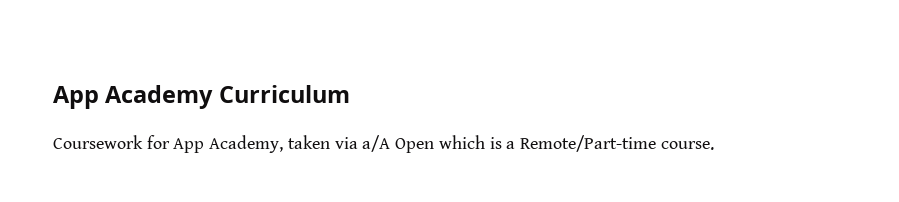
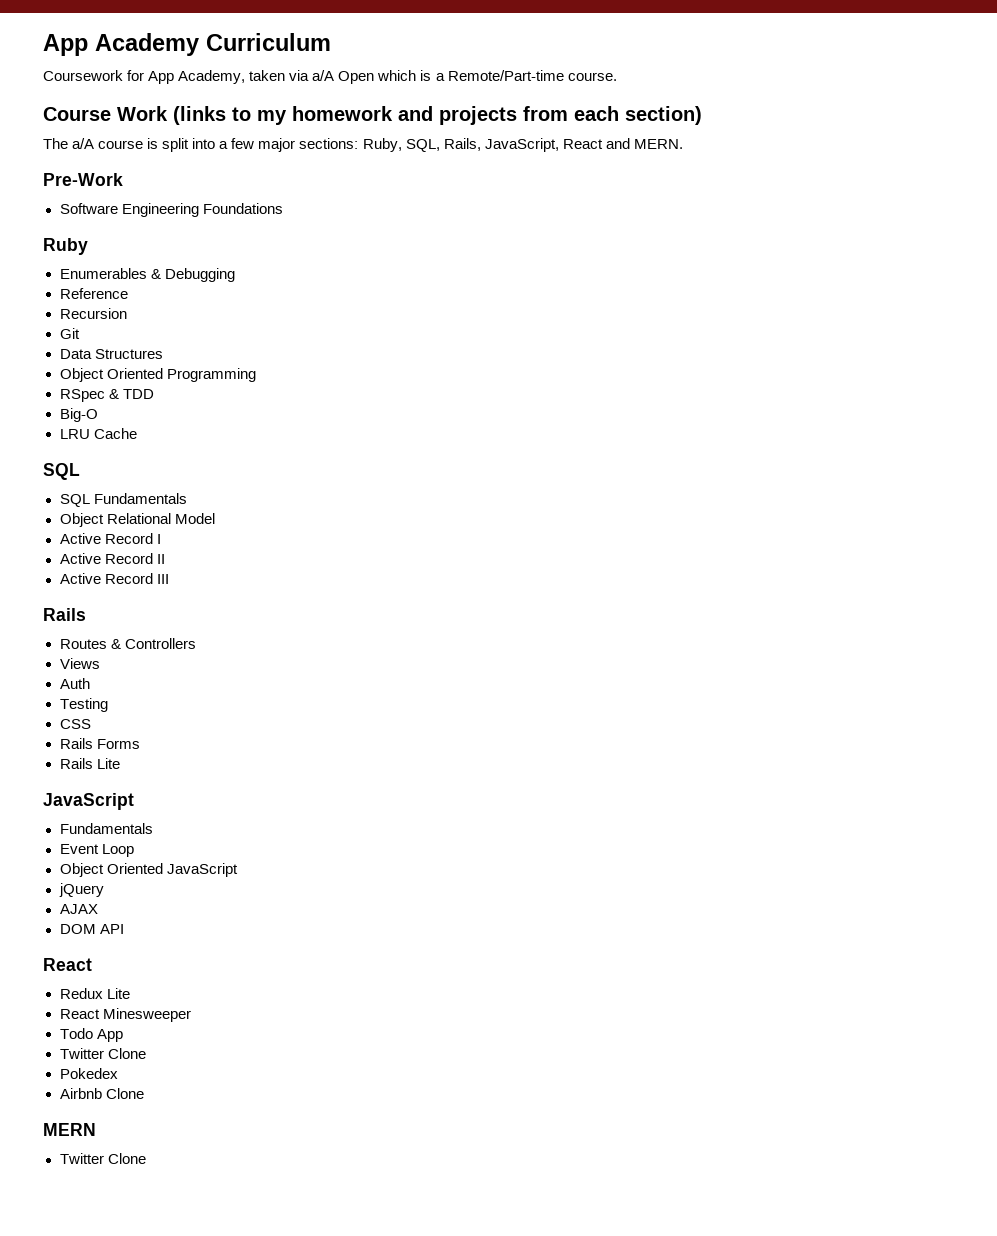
+ Course Work (links to my homework and projects from each section)
+ The a/A course is split into a few major sections: Ruby, SQL, Rails, JavaScript, React and MERN.
+ Pre-Work
+ Software Engineering Foundations
+ Ruby
+ Enumerables & Debugging
+ Reference
+ Recursion
+ Git
+ Data Structures
+ Object Oriented Programming
+ RSpec & TDD
+ Big-O
+ LRU Cache
+ SQL
+ SQL Fundamentals
+ Object Relational Model
+ Active Record I
+ Active Record II
+ Active Record III
+ Rails
+ Routes & Controllers
+ Views
+ Auth
+ Testing
+ CSS
+ Rails Forms
+ Rails Lite
+ JavaScript
+ Fundamentals
+ Event Loop
+ Object Oriented JavaScript
+ jQuery
+ AJAX
+ DOM API
+ React
+ Redux Lite
+ React Minesweeper
+ Todo App
+ Twitter Clone
+ Pokedex
+ Airbnb Clone
+ MERN
+ Twitter Clone

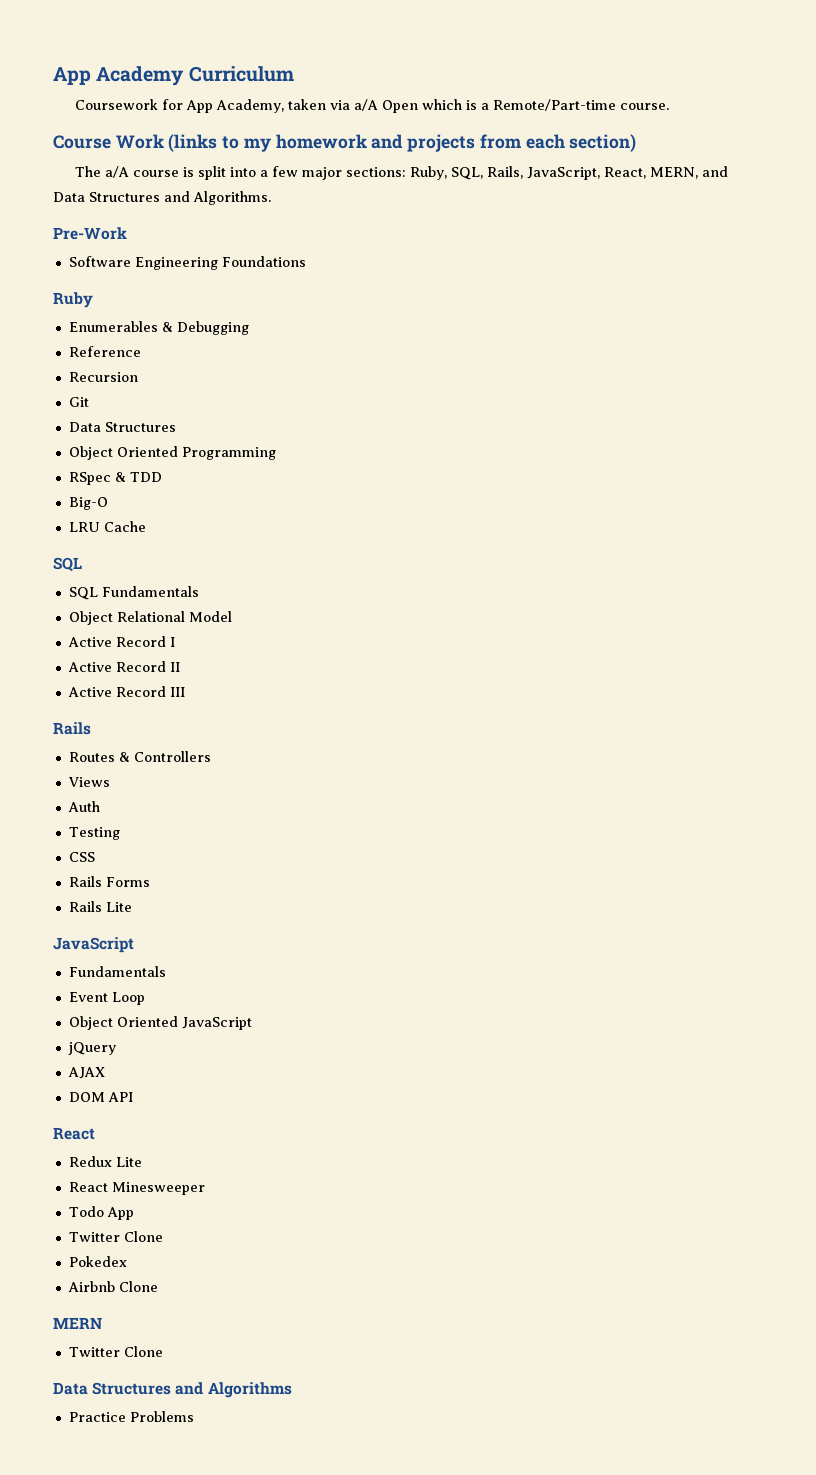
- The a/A course is split into a few major sections: Ruby, SQL, Rails, JavaScript, React and MERN.
+ The a/A course is split into a few major sections: Ruby, SQL, Rails, JavaScript, React, MERN, and Data Structures and Algorithms.
+ Data Structures and Algorithms
+ Practice Problems

